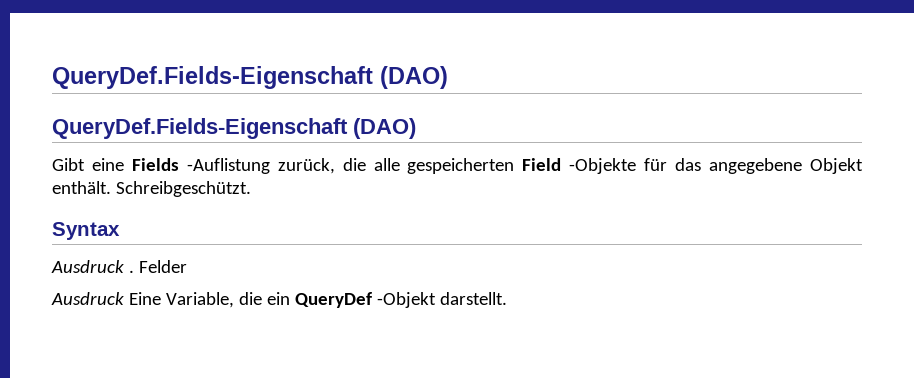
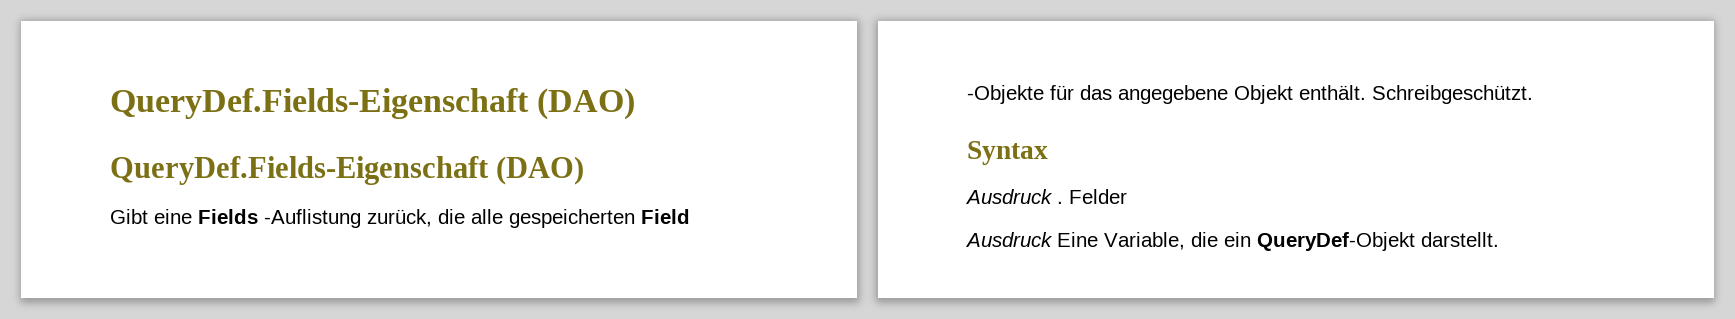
- Ausdruck Eine Variable, die ein QueryDef -Objekt darstellt.
+ Ausdruck Eine Variable, die ein QueryDef-Objekt darstellt.

